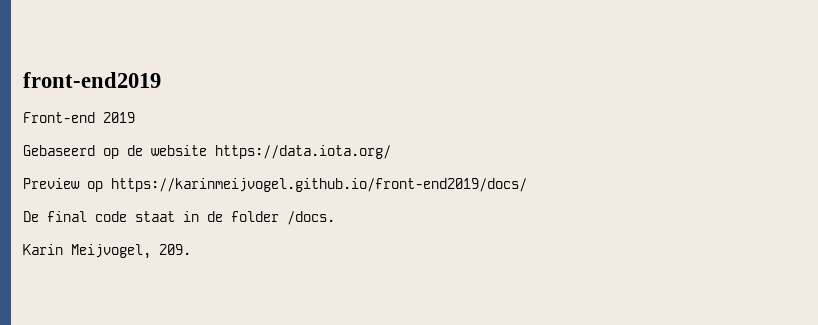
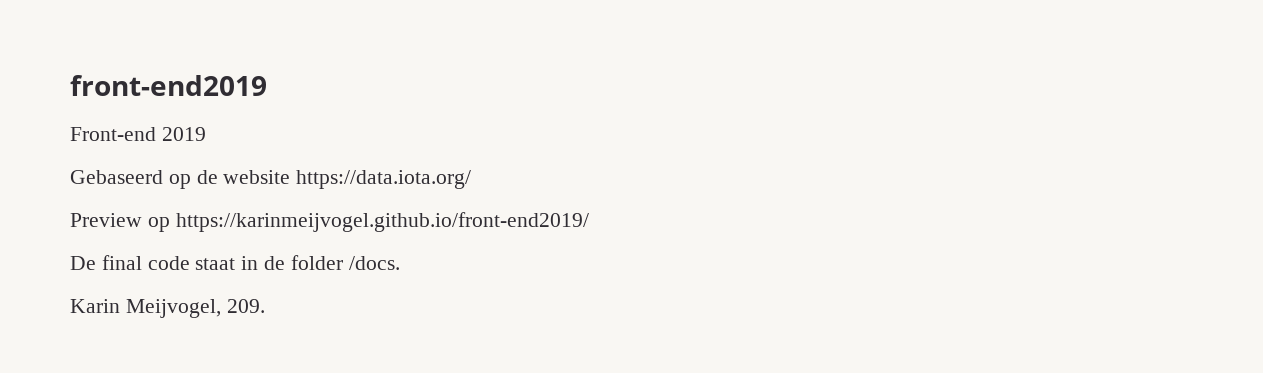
- Preview op https://karinmeijvogel.github.io/front-end2019/docs/
+ Preview op https://karinmeijvogel.github.io/front-end2019/

